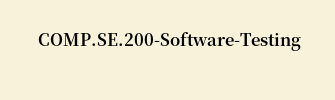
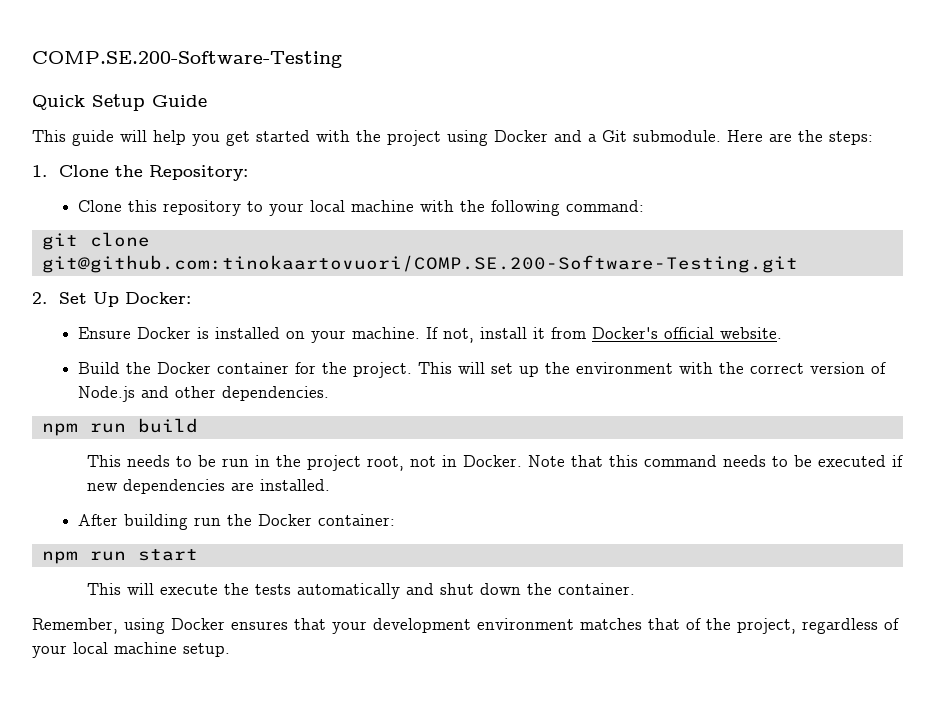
+ Quick Setup Guide
+ This guide will help you get started with the project using Docker and a Git submodule. Here are the steps:
+ 1. Clone the Repository:
+ Clone this repository to your local machine with the following command:
+ git clone git@github.com:tinokaartovuori/COMP.SE.200-Software-Testing.git
+ 2. Set Up Docker:
+ Ensure Docker is installed on your machine. If not, install it from Docker's official website.
+ Build the Docker container for the project. This will set up the environment with the correct version of Node.js and other dependencies.
+ npm run build
+ This needs to be run in the project root, not in Docker. Note that this command needs to be executed if new dependencies are installed.
+ After building run the Docker container:
+ npm run start
+ This will execute the tests automatically and shut down the container.
+ Remember, using Docker ensures that your development environment matches that of the project, regardless of your local machine setup.

